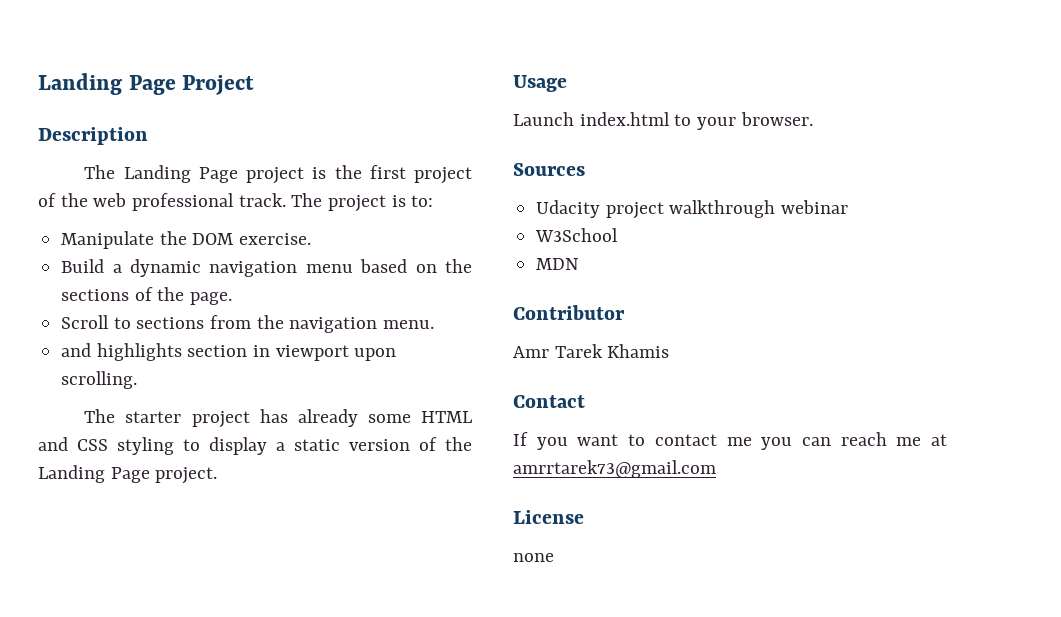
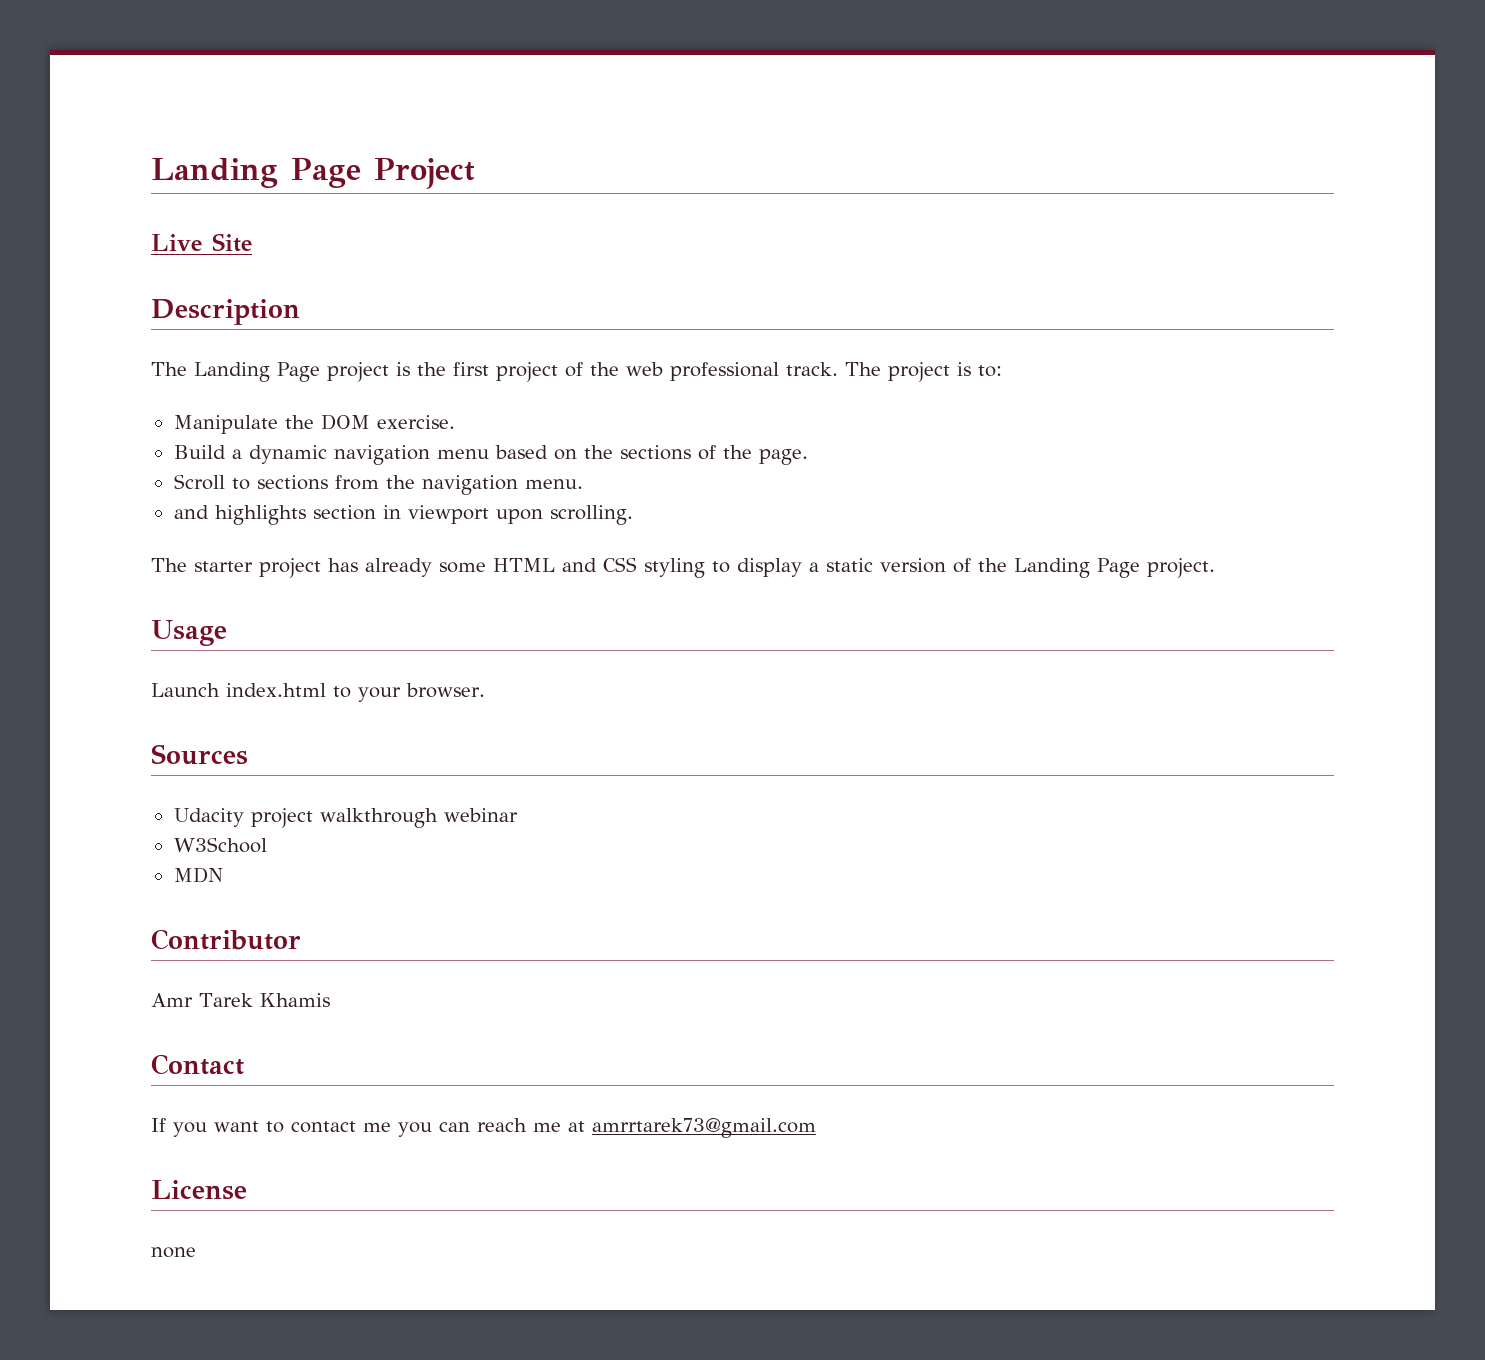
+ Live Site

